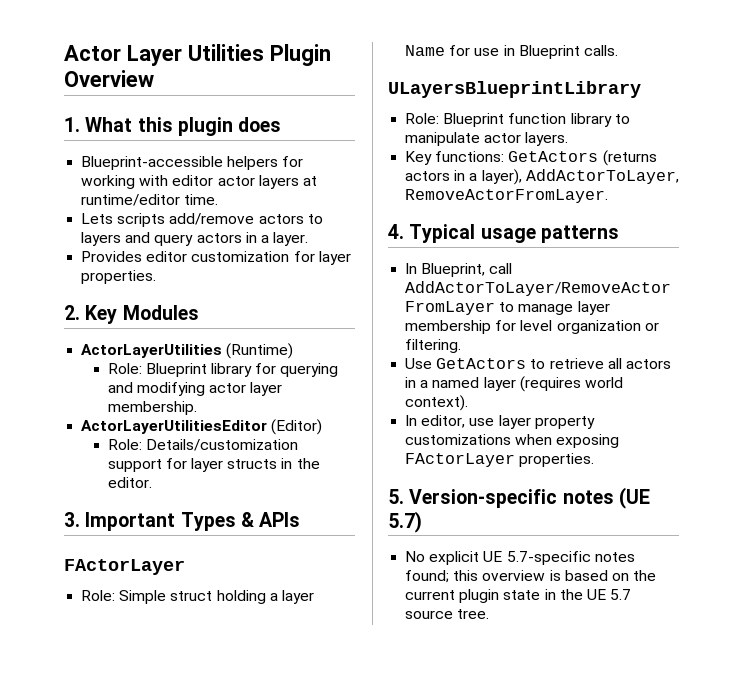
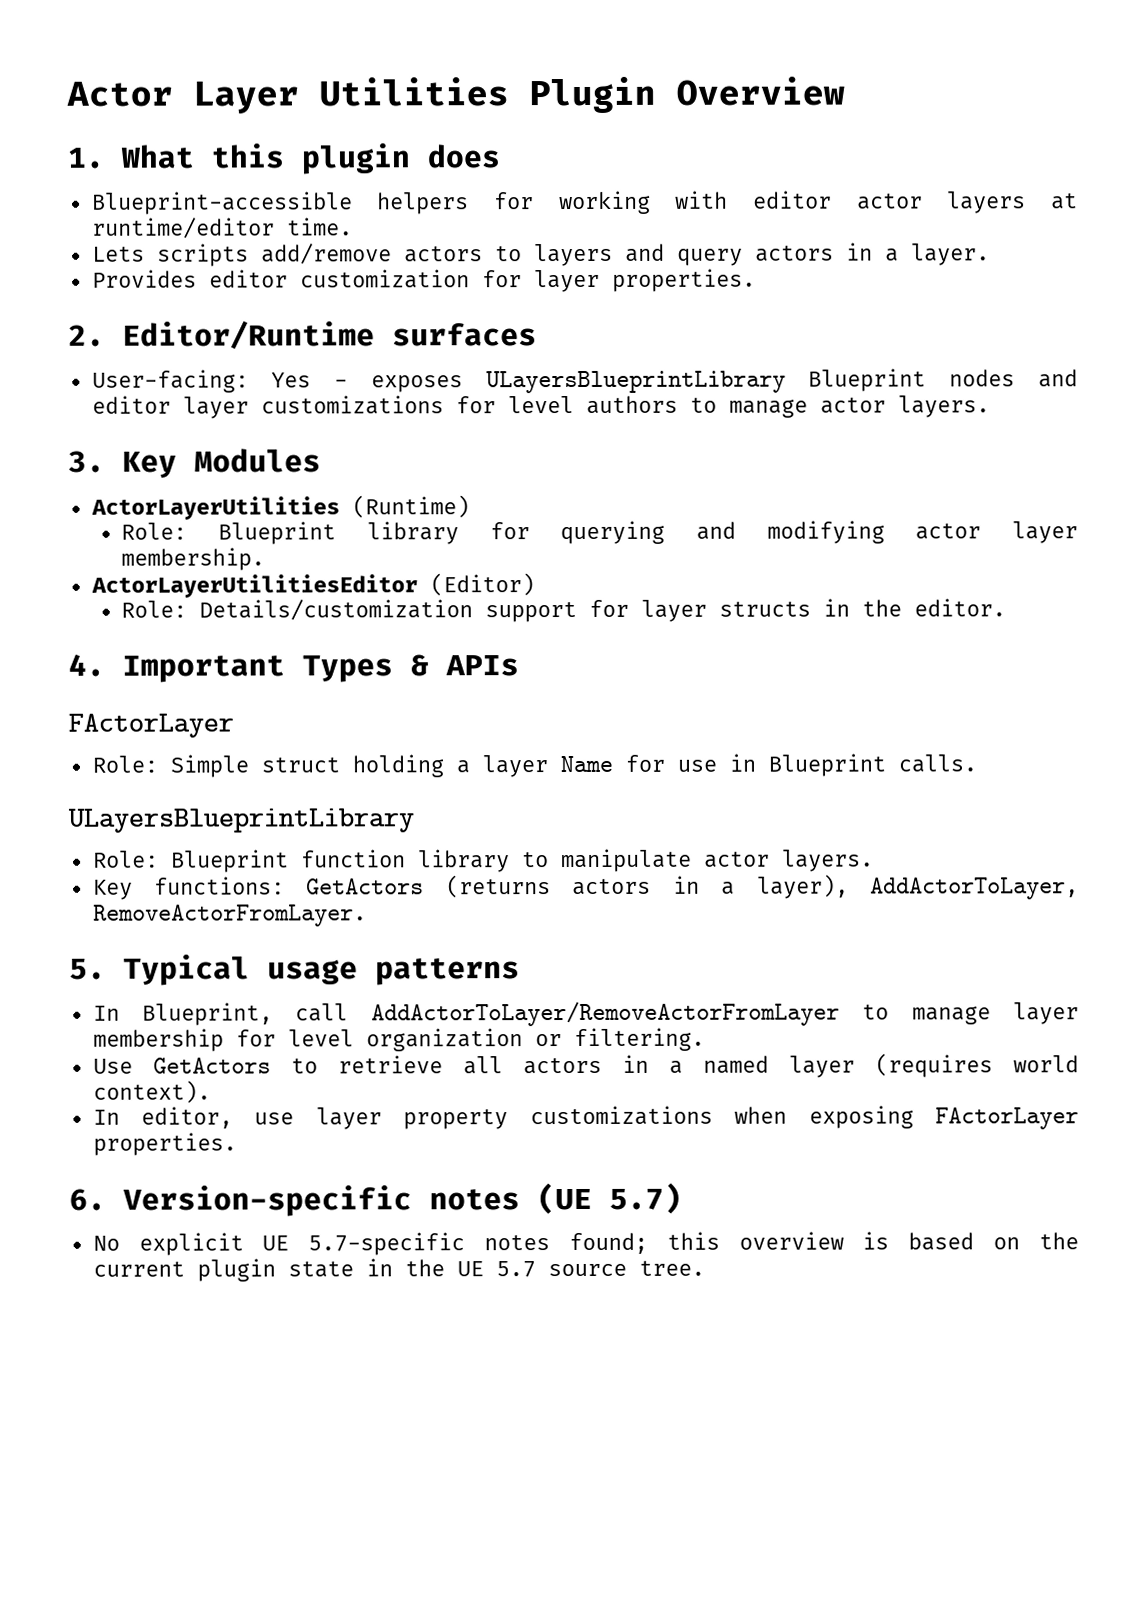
- 2. Key Modules
+ 2. Editor/Runtime surfaces
+ User-facing: Yes - exposes ULayersBlueprintLibrary Blueprint nodes and editor layer customizations for level authors to manage actor layers.
+ 3. Key Modules
- 3. Important Types & APIs
+ 4. Important Types & APIs
- 4. Typical usage patterns
+ 5. Typical usage patterns
- 5. Version-specific notes (UE 5.7)
+ 6. Version-specific notes (UE 5.7)

